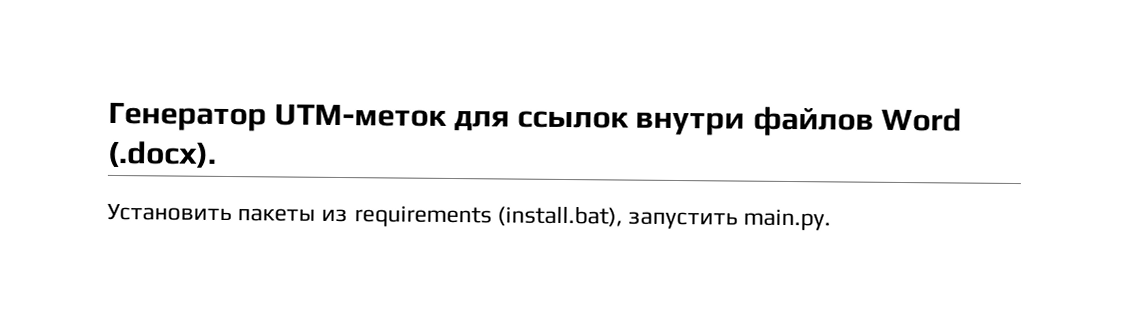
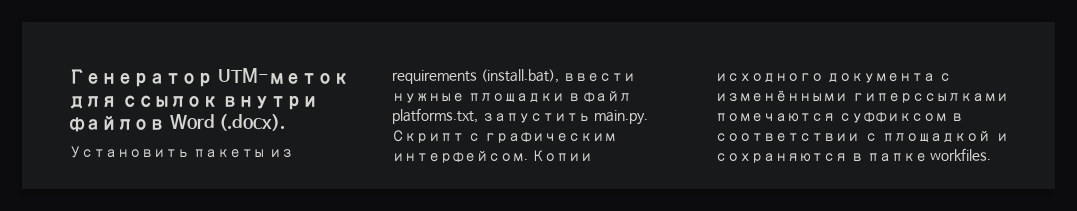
- Установить пакеты из requirements (install.bat), запустить main.py.
+ Установить пакеты из requirements (install.bat), ввести нужные площадки в файл platforms.txt, запустить main.py. Скрипт с графическим интерфейсом. Копии исходного документа с изменёнными гиперссылками помечаются суффиксом в соответствии с площадкой и сохраняются в папке workfiles.

